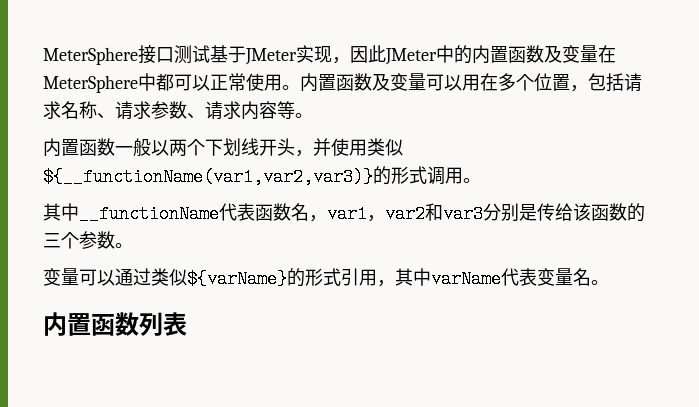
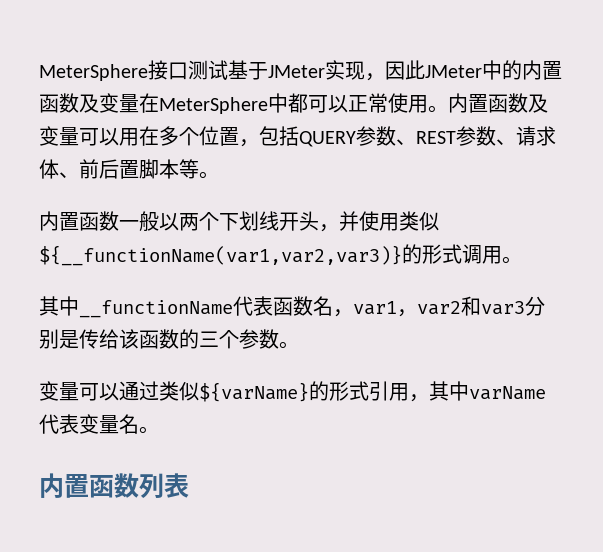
- 内置函数及变量可以用在多个位置，包括请求名称、请求参数、请求内容等。
+ 内置函数及变量可以用在多个位置，包括QUERY参数、REST参数、请求体、前后置脚本等。

